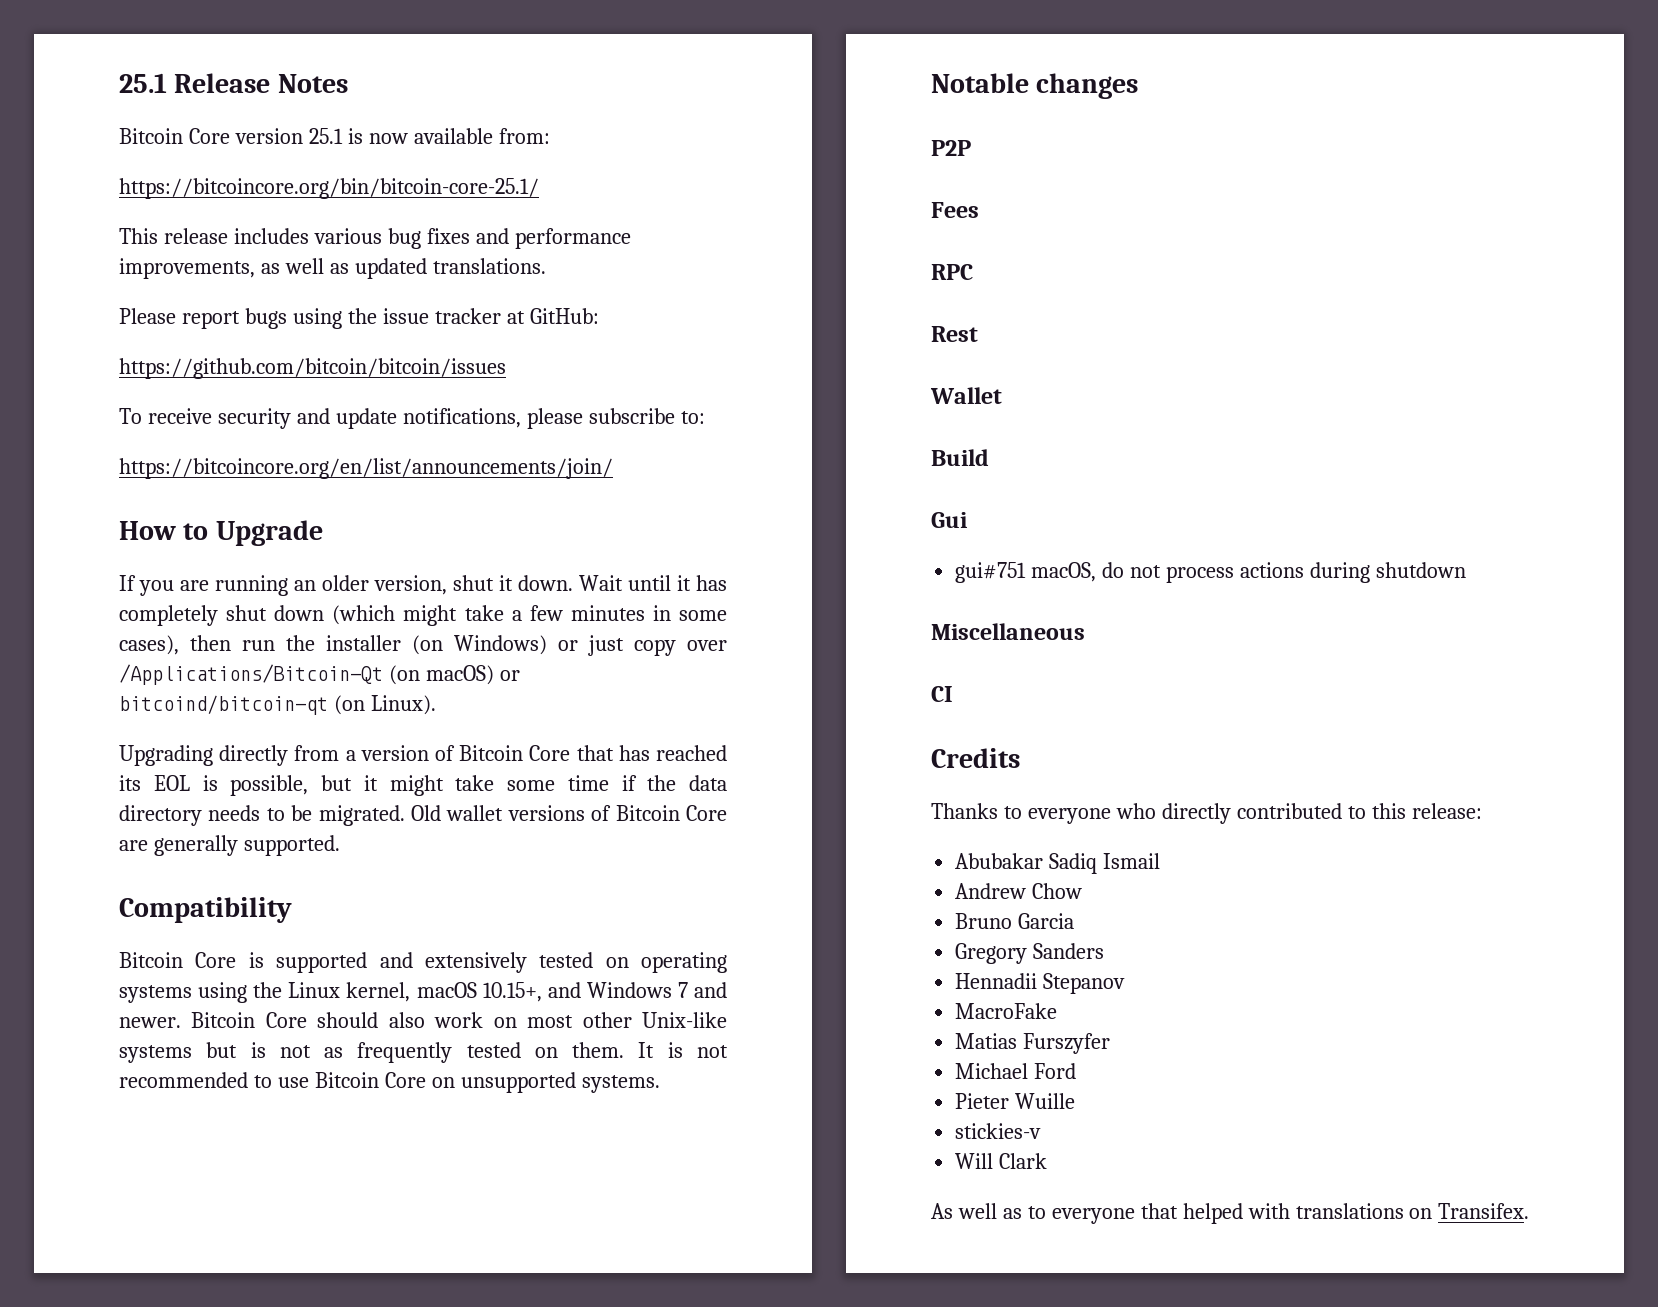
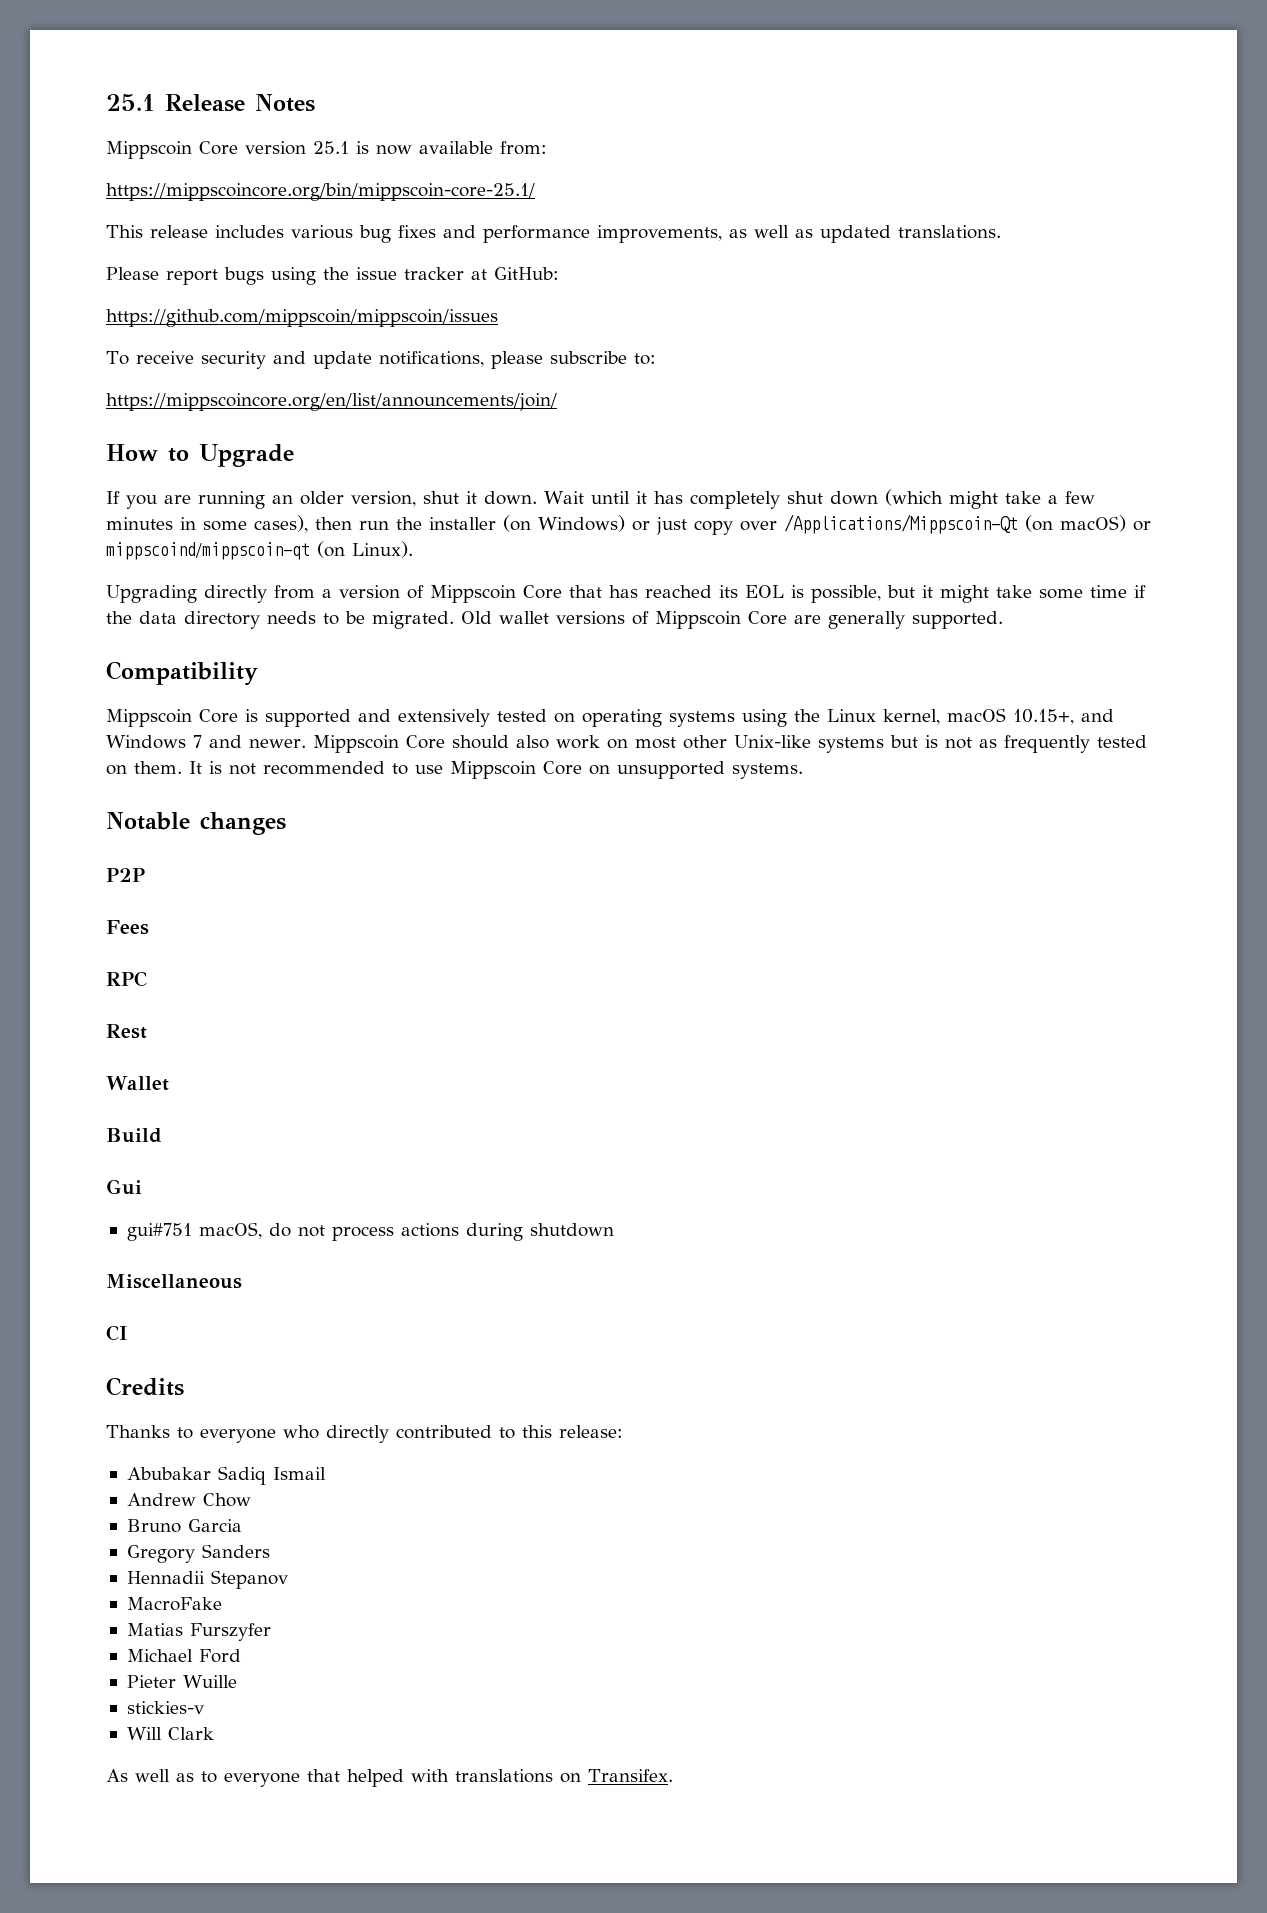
- Bitcoin Core version 25.1 is now available from:
+ Mippscoin Core version 25.1 is now available from:
- https://bitcoincore.org/bin/bitcoin-core-25.1/
+ https://mippscoincore.org/bin/mippscoin-core-25.1/
- https://github.com/bitcoin/bitcoin/issues
+ https://github.com/mippscoin/mippscoin/issues
- https://bitcoincore.org/en/list/announcements/join/
+ https://mippscoincore.org/en/list/announcements/join/
- Wait until it has completely shut down (which might take a few minutes in some cases), then run the installer (on Windows) or just copy over /Applications/Bitcoin-Qt (on macOS) or bitcoind/bitcoin-qt (on Linux).
+ Wait until it has completely shut down (which might take a few minutes in some cases), then run the installer (on Windows) or just copy over /Applications/Mippscoin-Qt (on macOS) or mippscoind/mippscoin-qt (on Linux).
- Upgrading directly from a version of Bitcoin Core that has reached its EOL is possible, but it might take some time if the data directory needs to be migrated.
+ Upgrading directly from a version of Mippscoin Core that has reached its EOL is possible, but it might take some time if the data directory needs to be migrated.
- Old wallet versions of Bitcoin Core are generally supported.
+ Old wallet versions of Mippscoin Core are generally supported.
- Bitcoin Core is supported and extensively tested on operating systems using the Linux kernel, macOS 10.15+, and Windows 7 and newer.
+ Mippscoin Core is supported and extensively tested on operating systems using the Linux kernel, macOS 10.15+, and Windows 7 and newer.
- Bitcoin Core should also work on most other Unix-like systems but is not as frequently tested on them.
+ Mippscoin Core should also work on most other Unix-like systems but is not as frequently tested on them.
- It is not recommended to use Bitcoin Core on unsupported systems.
+ It is not recommended to use Mippscoin Core on unsupported systems.

